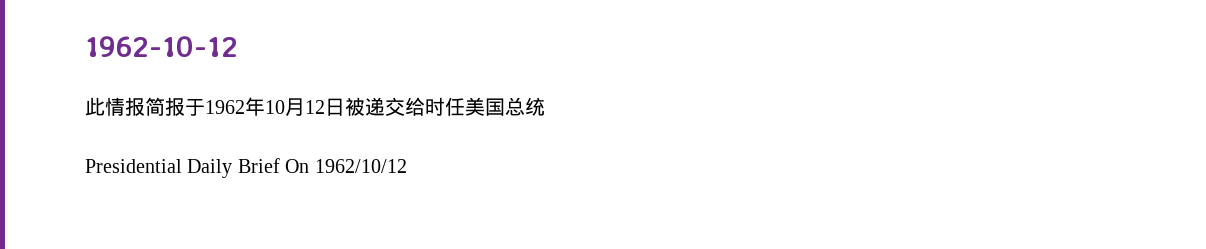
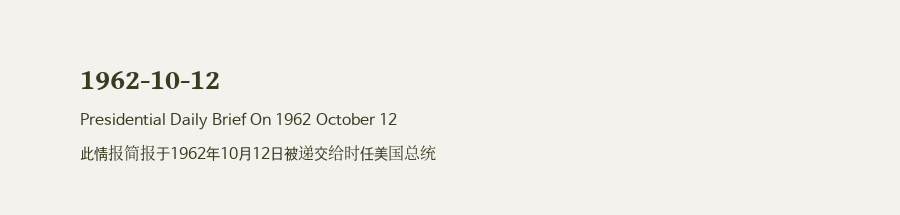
+ Presidential Daily Brief On 1962 October 12
- Presidential Daily Brief On 1962/10/12

